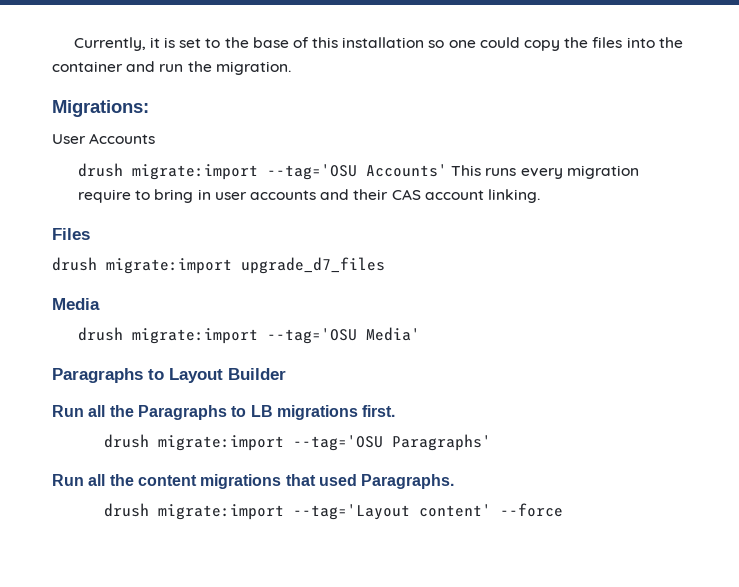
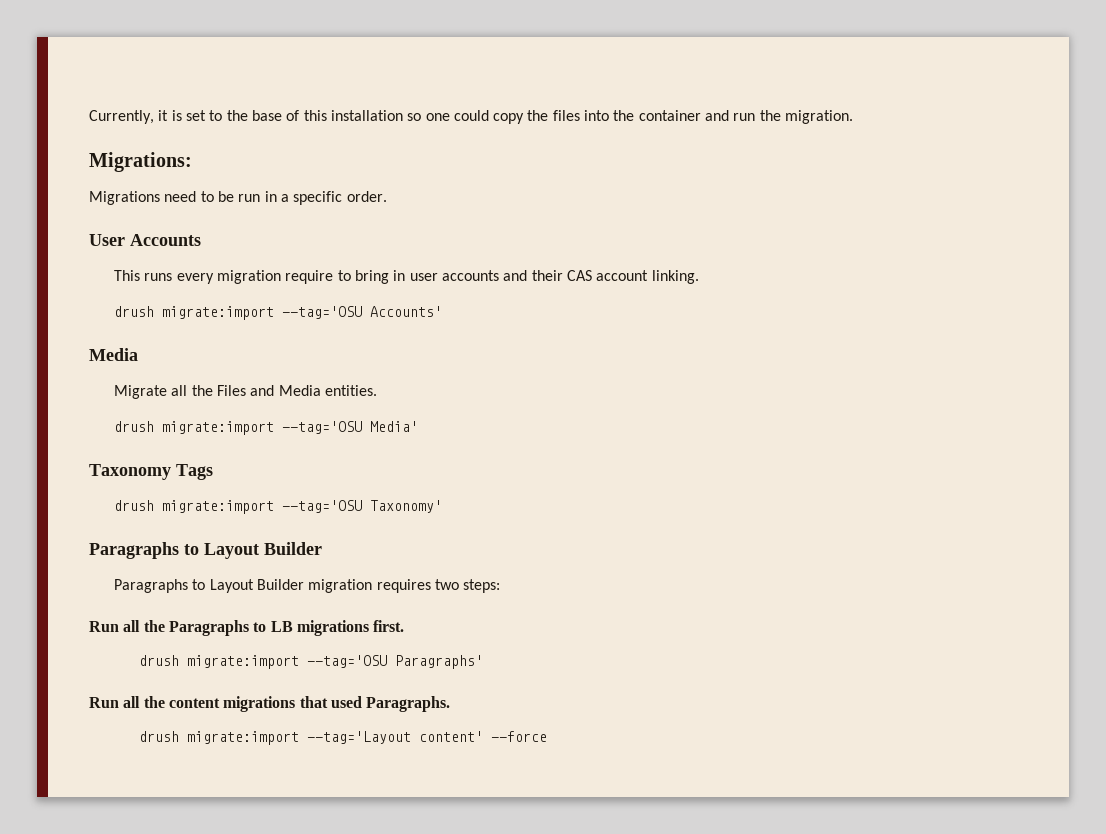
+ Migrations need to be run in a specific order.
  User Accounts
- drush migrate:import --tag='OSU Accounts' This runs every migration require to bring in user accounts and their CAS account linking.
+ This runs every migration require to bring in user accounts and their CAS account linking.
- Files
- drush migrate:import upgrade_d7_files
+ drush migrate:import --tag='OSU Accounts'
+ Migrate all the Files and Media entities.
  drush migrate:import --tag='OSU Media'
+ Taxonomy Tags
+ drush migrate:import --tag='OSU Taxonomy'
  Paragraphs to Layout Builder
+ Paragraphs to Layout Builder migration requires two steps:

